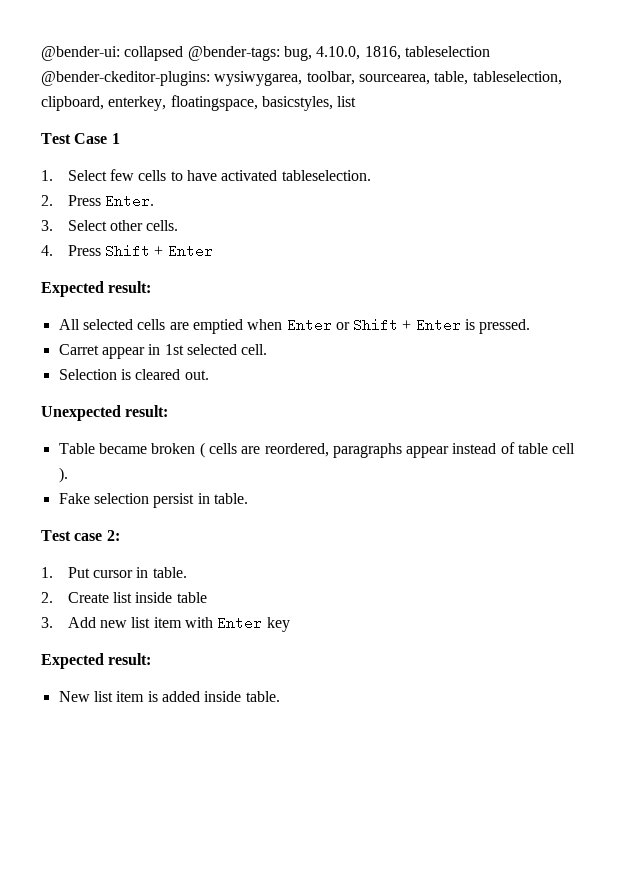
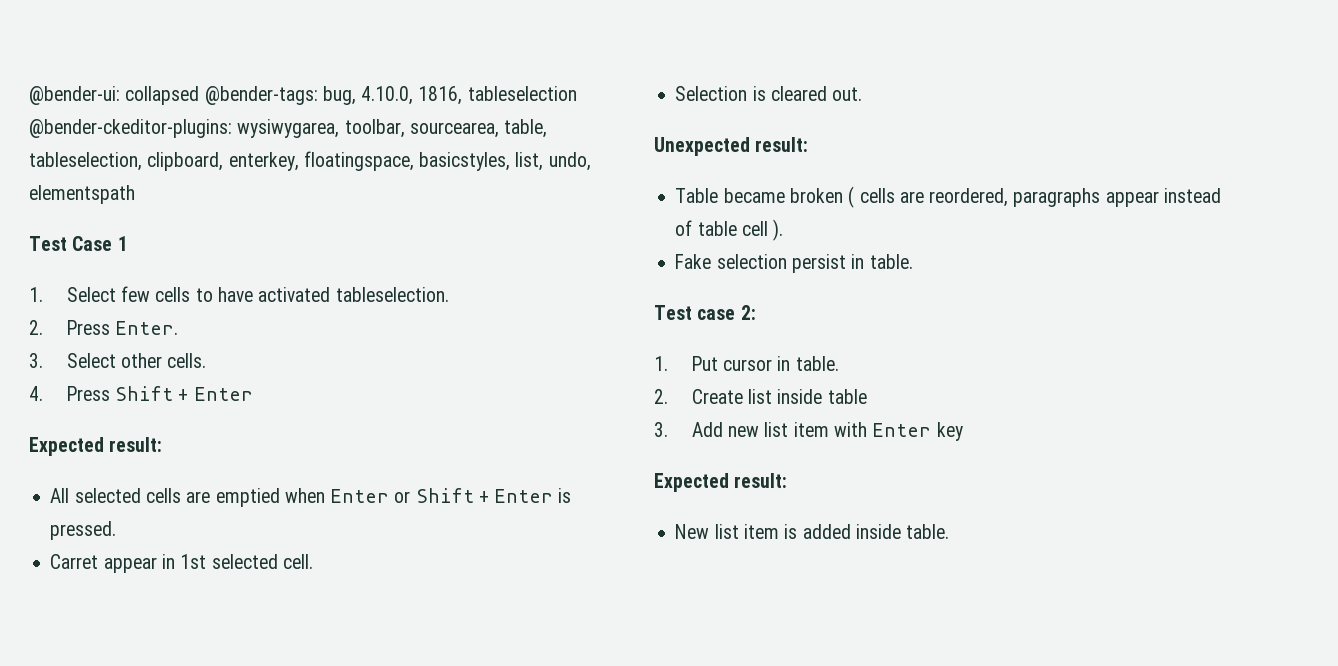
- @bender-ui: collapsed @bender-tags: bug, 4.10.0, 1816, tableselection @bender-ckeditor-plugins: wysiwygarea, toolbar, sourcearea, table, tableselection, clipboard, enterkey, floatingspace, basicstyles, list
+ @bender-ui: collapsed @bender-tags: bug, 4.10.0, 1816, tableselection @bender-ckeditor-plugins: wysiwygarea, toolbar, sourcearea, table, tableselection, clipboard, enterkey, floatingspace, basicstyles, list, undo, elementspath

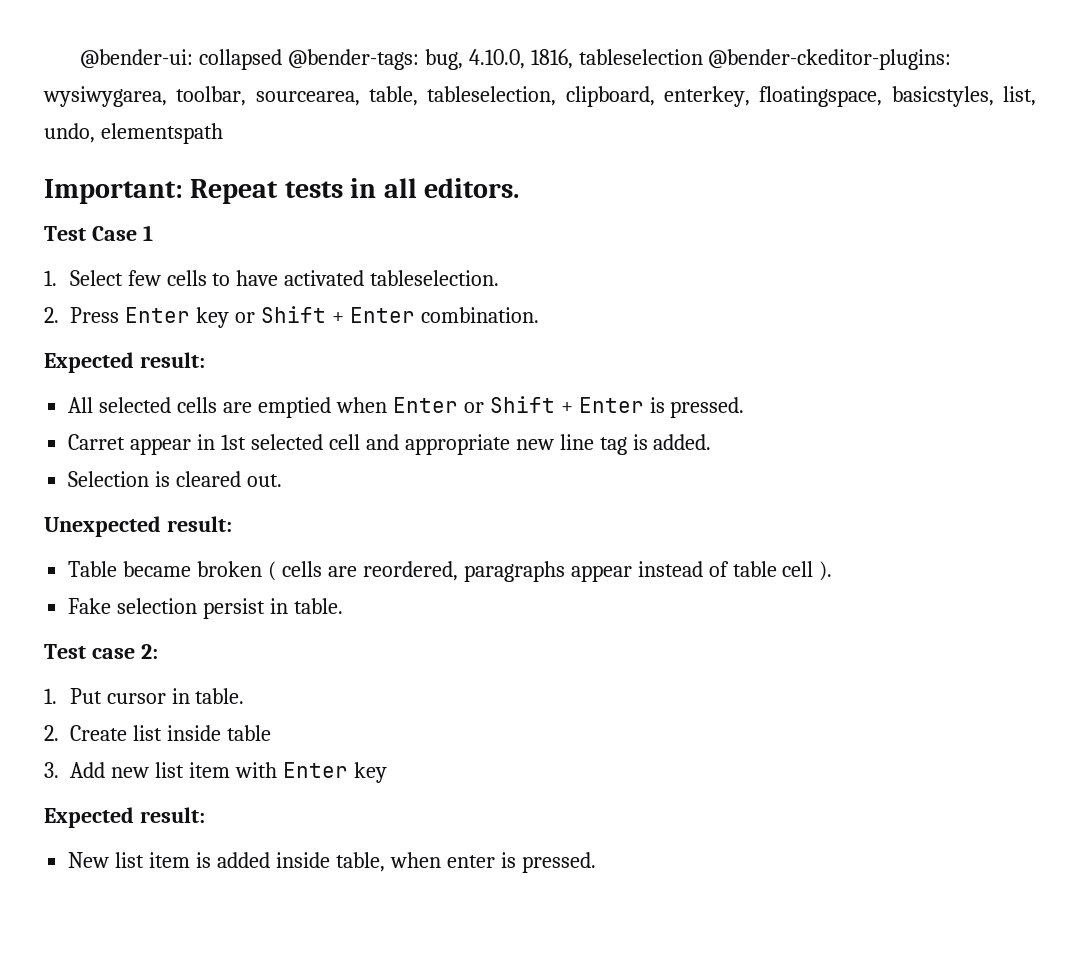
+ Important: Repeat tests in all editors.
- 2. Press Enter.
- 3. Select other cells.
- 4. Press Shift + Enter
+ 2. Press Enter key or Shift + Enter combination.
- Carret appear in 1st selected cell.
+ Carret appear in 1st selected cell and appropriate new line tag is added.
- New list item is added inside table.
+ New list item is added inside table, when enter is pressed.

